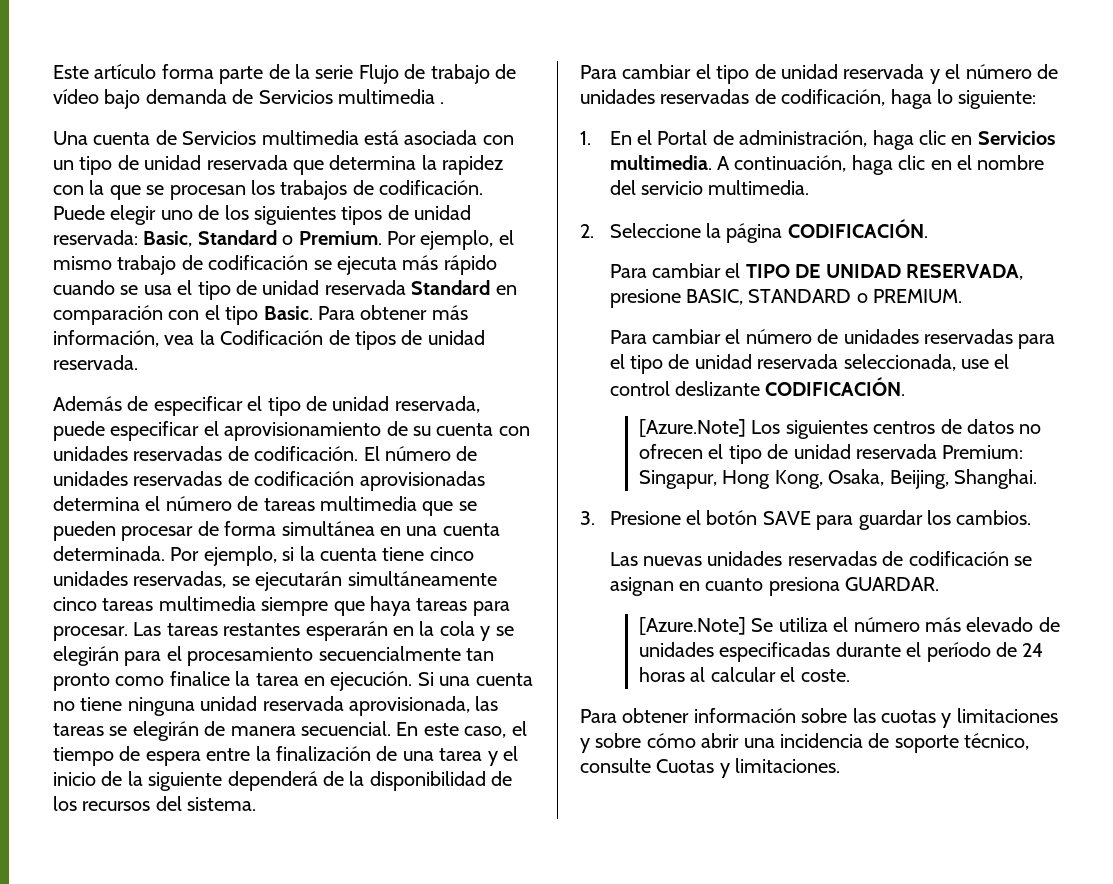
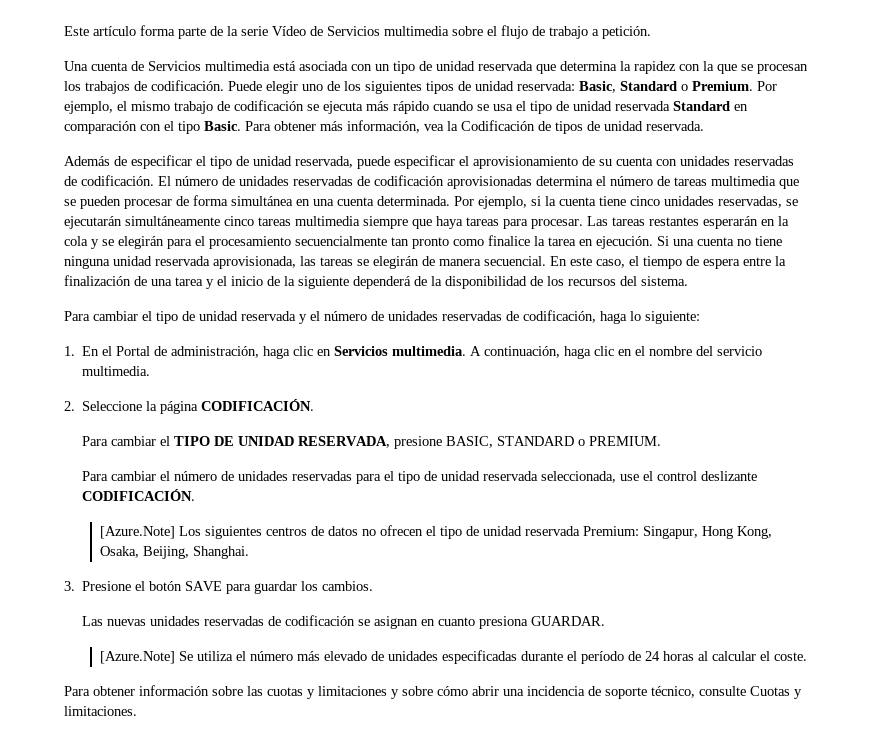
- Este artículo forma parte de la serie Flujo de trabajo de vídeo bajo demanda de Servicios multimedia .
+ Este artículo forma parte de la serie Vídeo de Servicios multimedia sobre el flujo de trabajo a petición.

